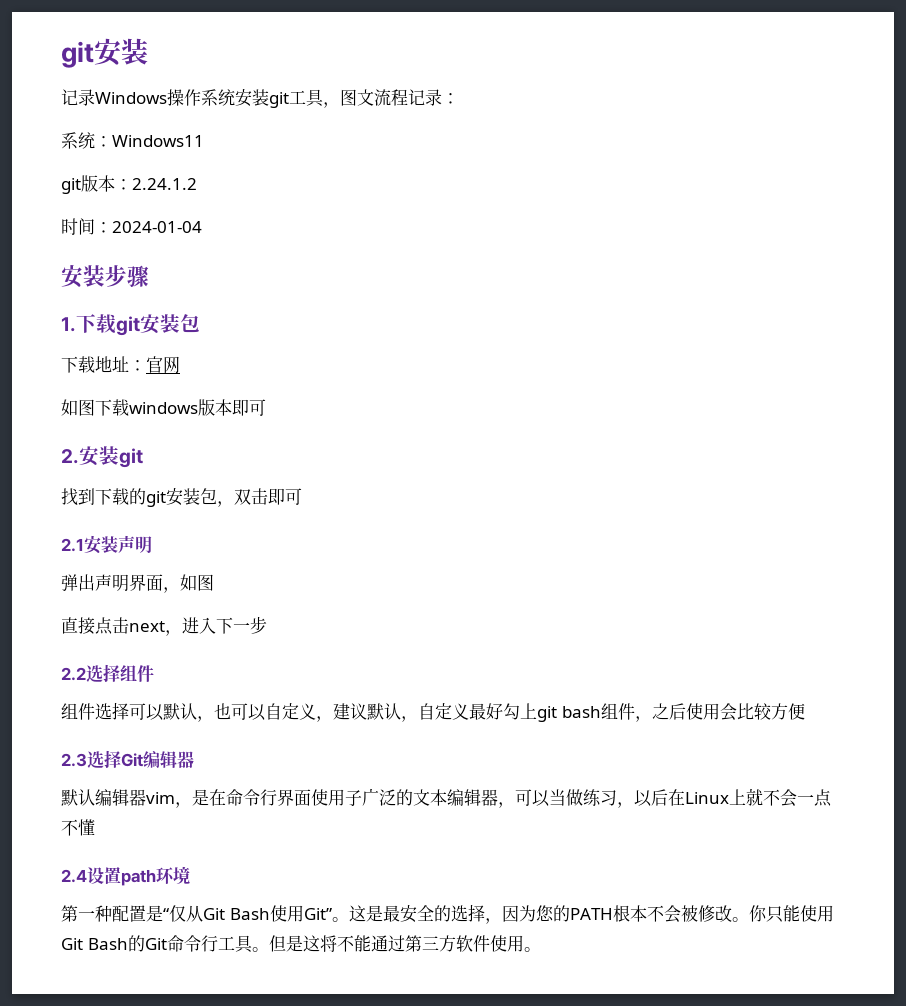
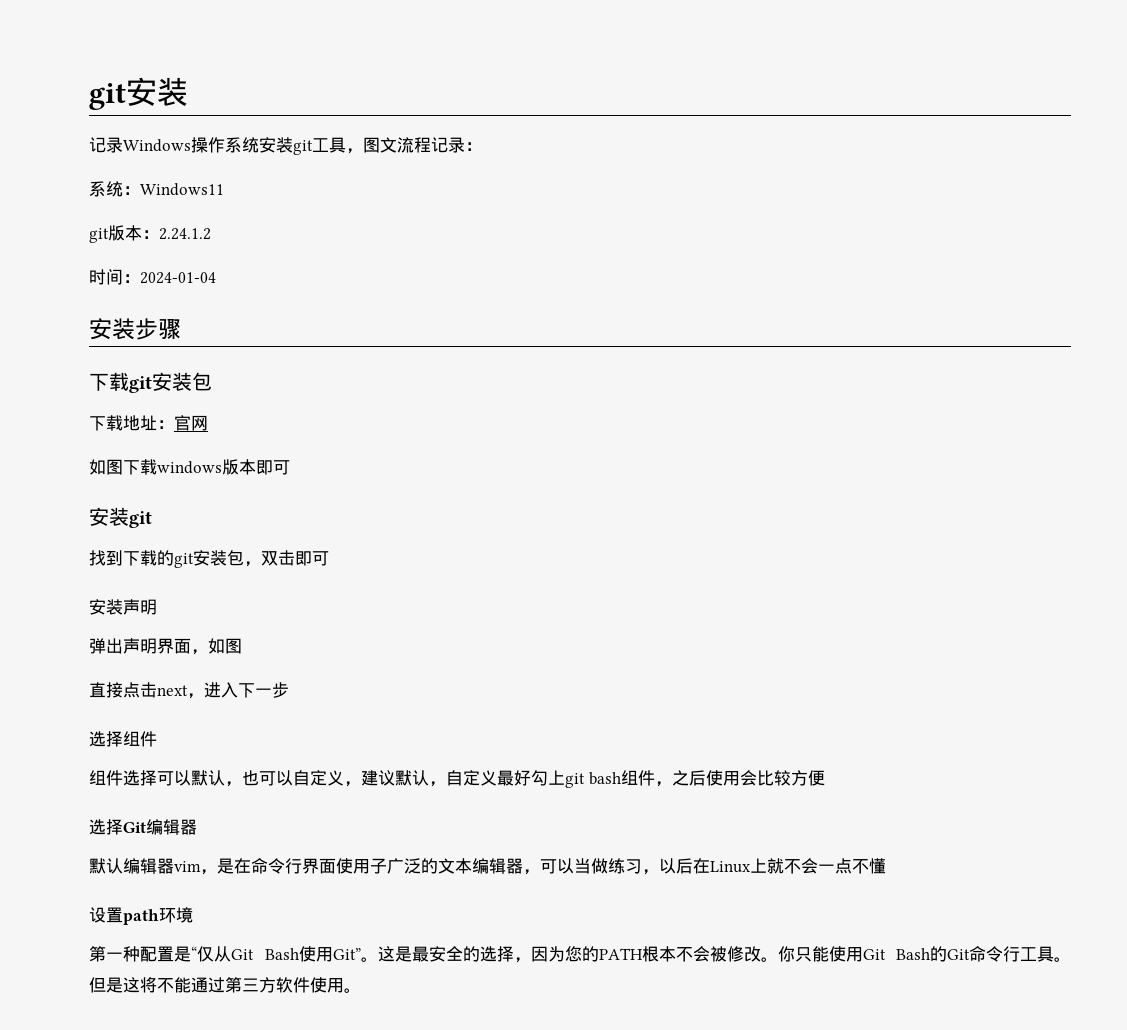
- 1.下载git安装包
+ 下载git安装包
  如图下载windows版本即可
- 2.安装git
+ 安装git
- 2.1安装声明
+ 安装声明
- 2.2选择组件
+ 选择组件
- 2.3选择Git编辑器
+ 选择Git编辑器
- 2.4设置path环境
+ 设置path环境

